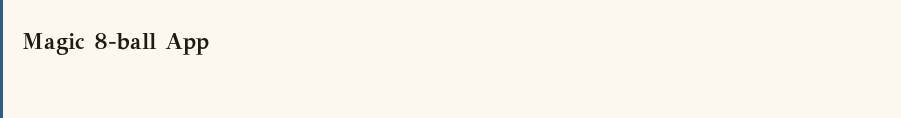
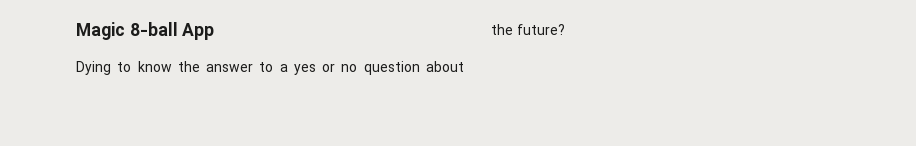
+ Dying to know the answer to a yes or no question about the future?

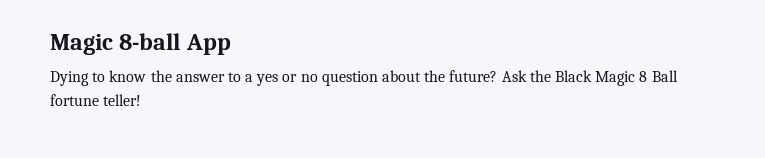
+ Ask the Black Magic 8 Ball fortune teller!

